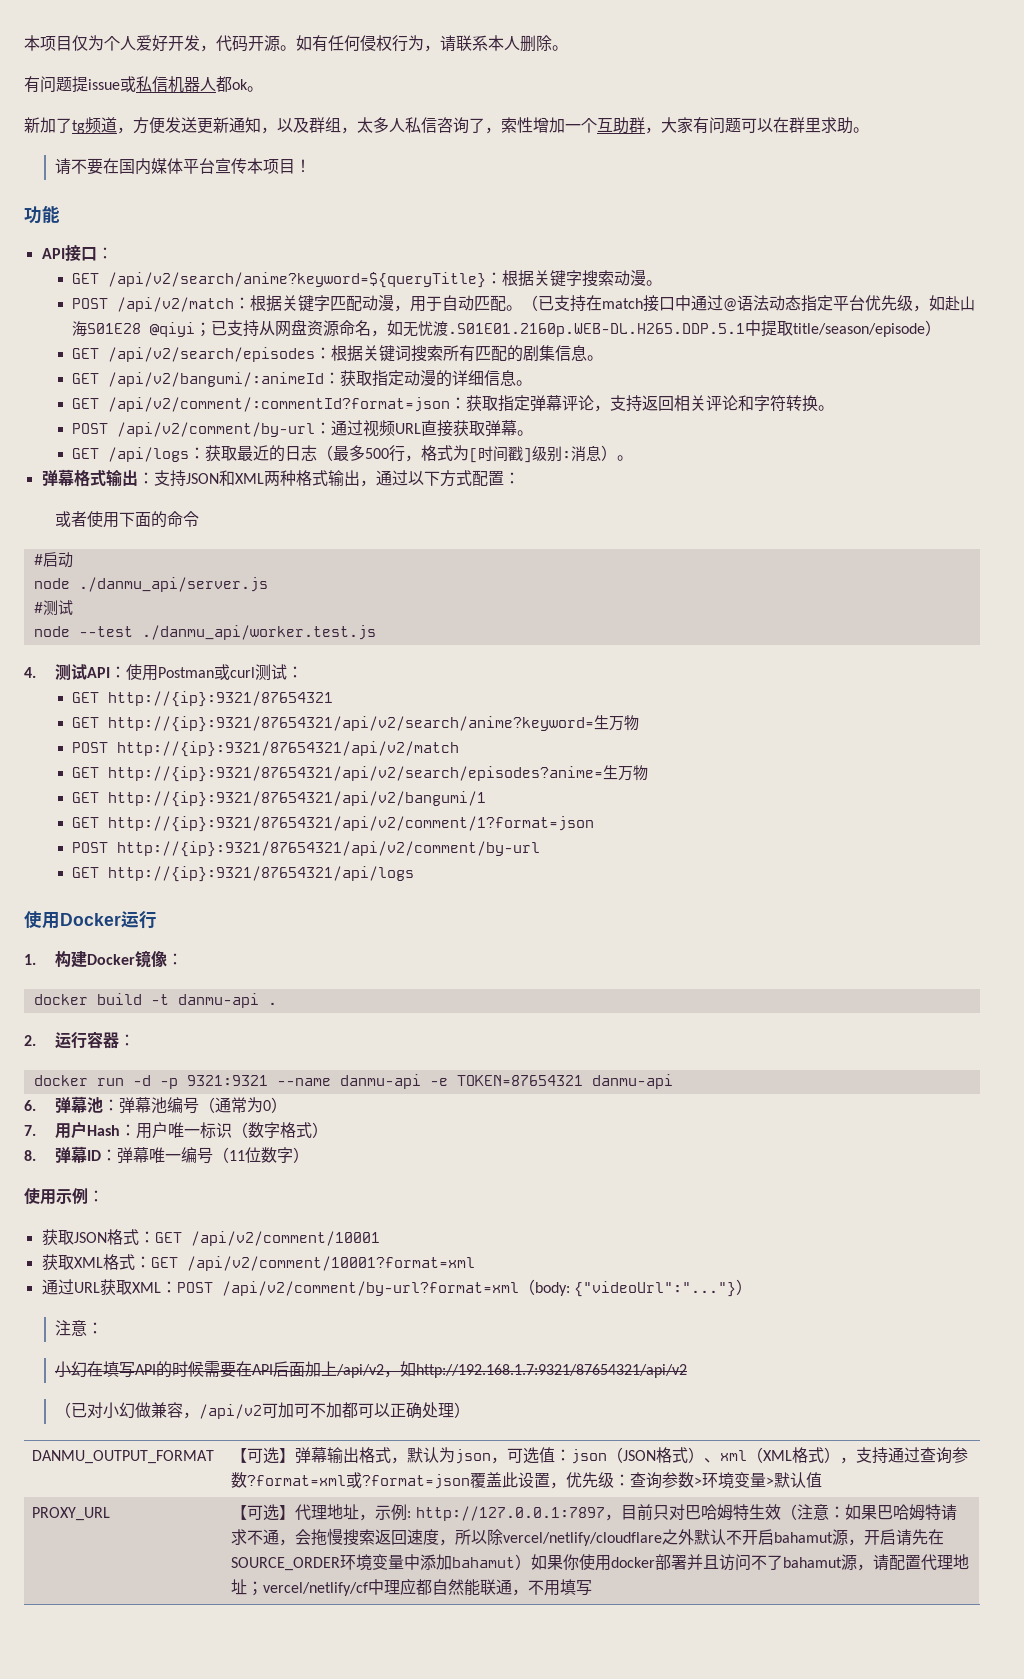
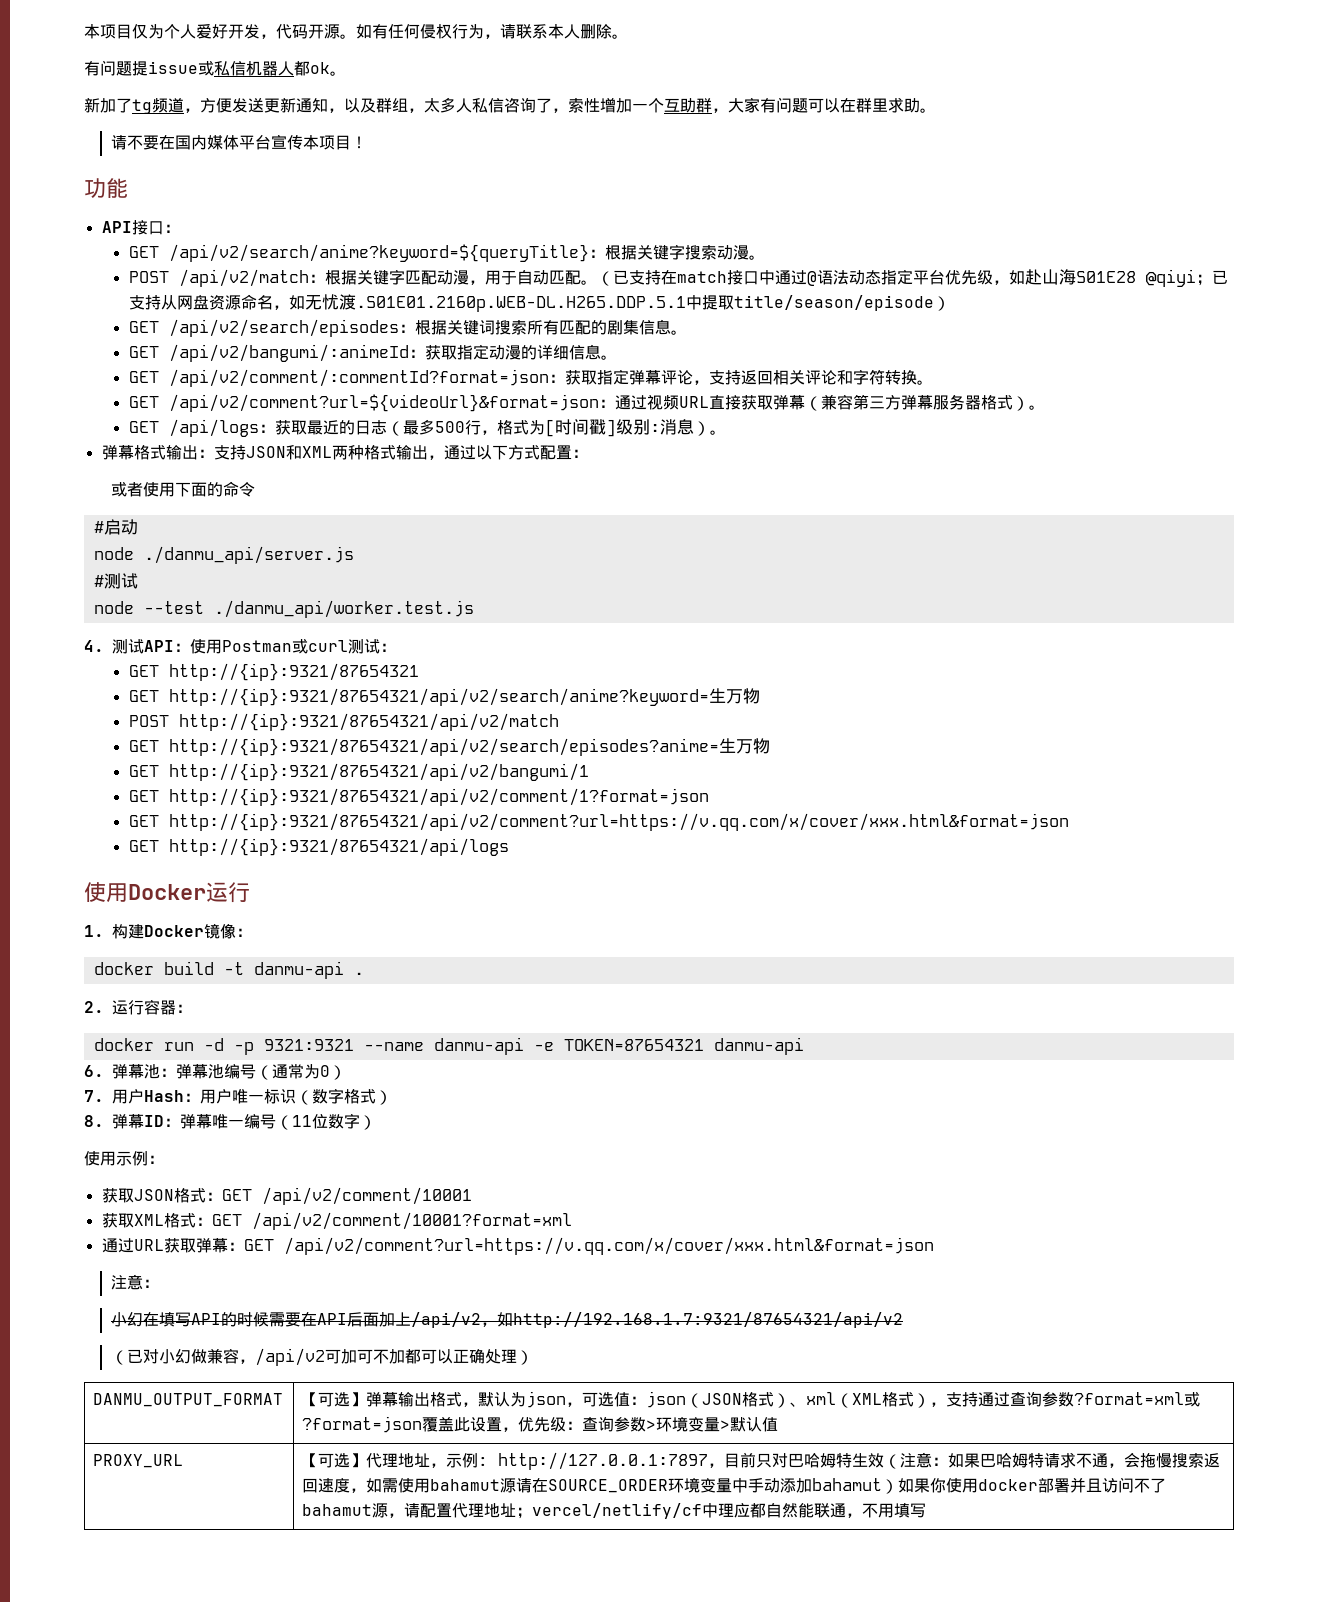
- POST /api/v2/comment/by-url：通过视频URL直接获取弹幕。
+ GET /api/v2/comment?url=${videoUrl}&format=json：通过视频URL直接获取弹幕（兼容第三方弹幕服务器格式）。
- POST http://{ip}:9321/87654321/api/v2/comment/by-url
+ GET http://{ip}:9321/87654321/api/v2/comment?url=https://v.qq.com/x/cover/xxx.html&format=json
- 通过URL获取XML：POST /api/v2/comment/by-url?format=xml（body: {"videoUrl":"..."}）
+ 通过URL获取弹幕：GET /api/v2/comment?url=https://v.qq.com/x/cover/xxx.html&format=json
- 【可选】代理地址，示例: http://127.0.0.1:7897，目前只对巴哈姆特生效（注意：如果巴哈姆特请求不通，会拖慢搜索返回速度，所以除vercel/netlify/cloudflare之外默认不开启bahamut源，开启请先在SOURCE_ORDER环境变量中添加bahamut）如果你使用docker部署并且访问不了bahamut源，请配置代理地址；vercel/netlify/cf中理应都自然能联通，不用填写
+ 【可选】代理地址，示例: http://127.0.0.1:7897，目前只对巴哈姆特生效（注意：如果巴哈姆特请求不通，会拖慢搜索返回速度，如需使用bahamut源请在SOURCE_ORDER环境变量中手动添加bahamut）如果你使用docker部署并且访问不了bahamut源，请配置代理地址；vercel/netlify/cf中理应都自然能联通，不用填写

